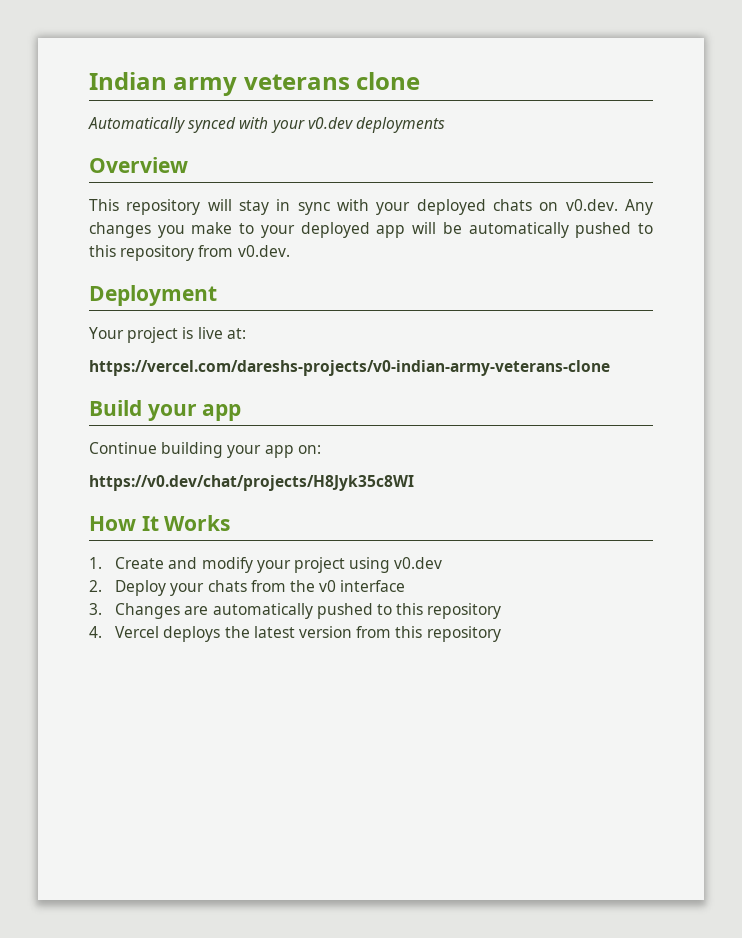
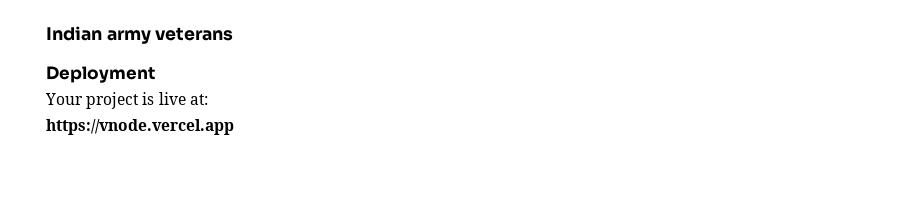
- Indian army veterans clone
- Automatically synced with your v0.dev deployments
- Overview
- This repository will stay in sync with your deployed chats on v0.dev. Any changes you make to your deployed app will be automatically pushed to this repository from v0.dev.
+ Indian army veterans
- https://vercel.com/dareshs-projects/v0-indian-army-veterans-clone
- Build your app
- Continue building your app on:
- https://v0.dev/chat/projects/H8Jyk35c8WI
- How It Works
- 1. Create and modify your project using v0.dev
- 2. Deploy your chats from the v0 interface
- 3. Changes are automatically pushed to this repository
- 4. Vercel deploys the latest version from this repository
+ https://vnode.vercel.app

